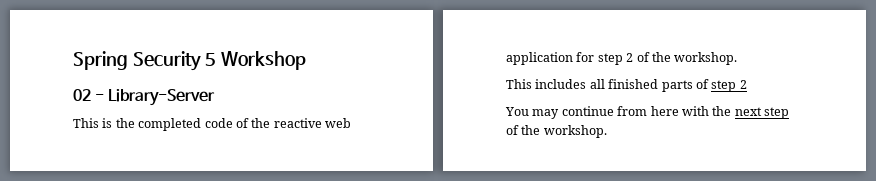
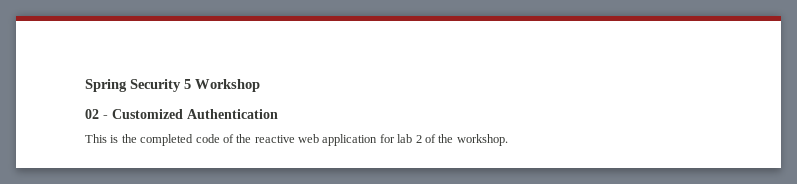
- 02 - Library-Server
+ 02 - Customized Authentication
- This is the completed code of the reactive web application for step 2 of the workshop.
+ This is the completed code of the reactive web application for lab 2 of the workshop.
- This includes all finished parts of step 2
- You may continue from here with the next step of the workshop.

